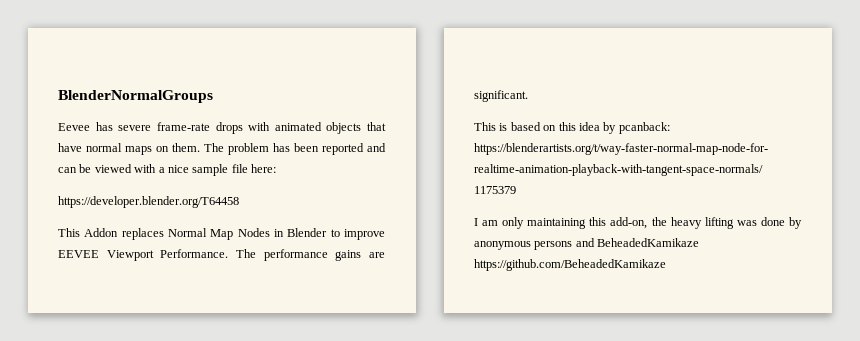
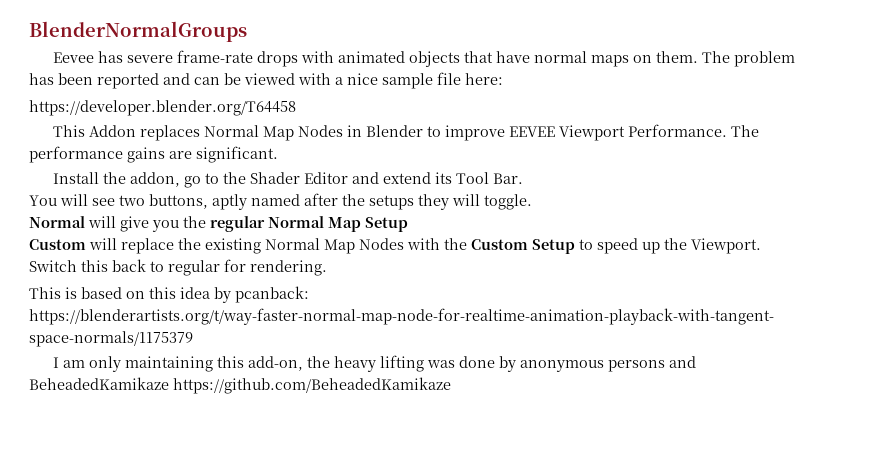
+ Install the addon, go to the Shader Editor and extend its Tool Bar.
+ You will see two buttons, aptly named after the setups they will toggle.
+ Normal will give you the regular Normal Map Setup
+ Custom will replace the existing Normal Map Nodes with the Custom Setup to speed up the Viewport. Switch this back to regular for rendering.

